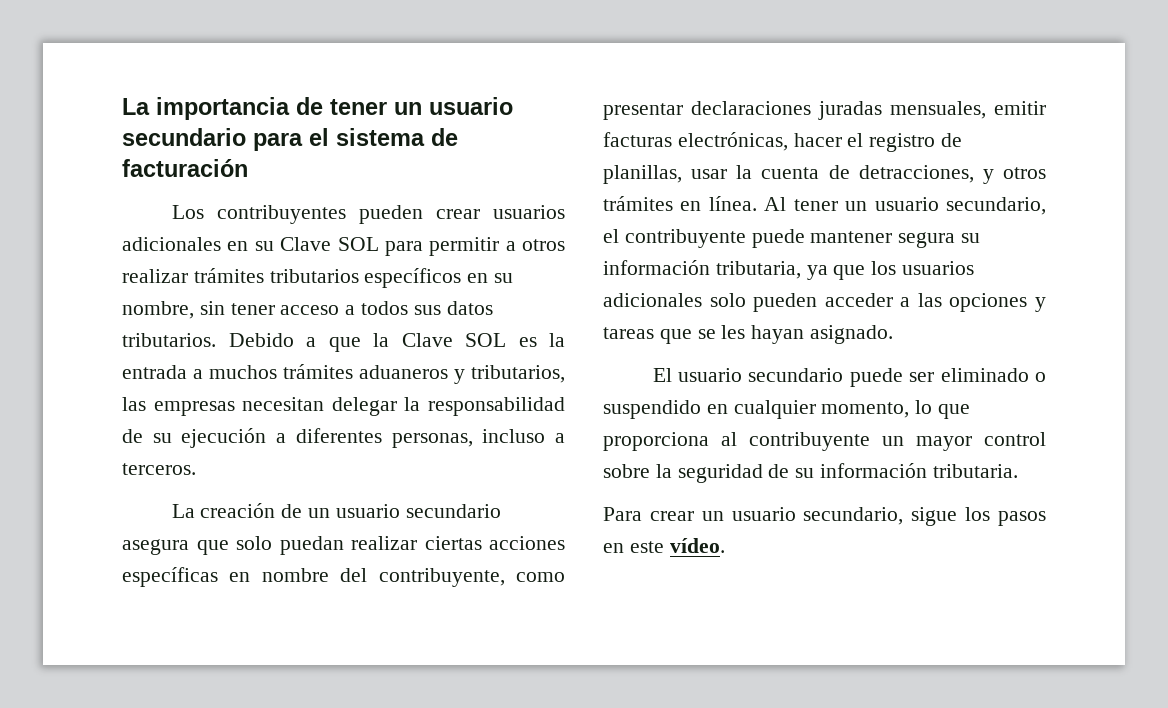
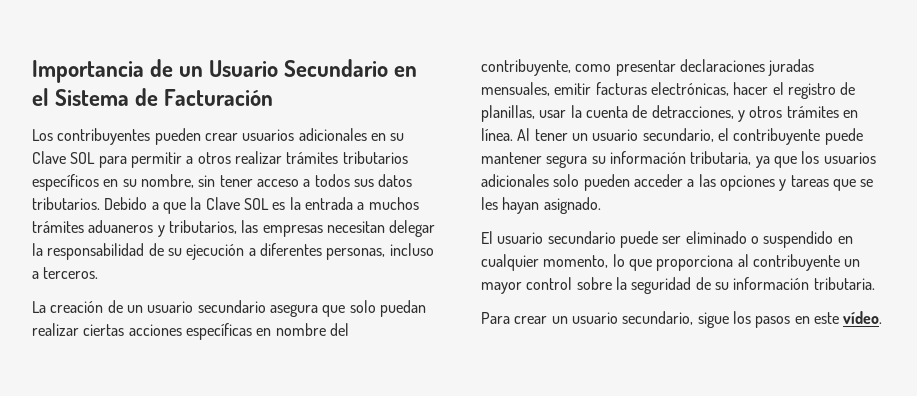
- La importancia de tener un usuario secundario para el sistema de facturación
+ Importancia de un Usuario Secundario en el Sistema de Facturación

